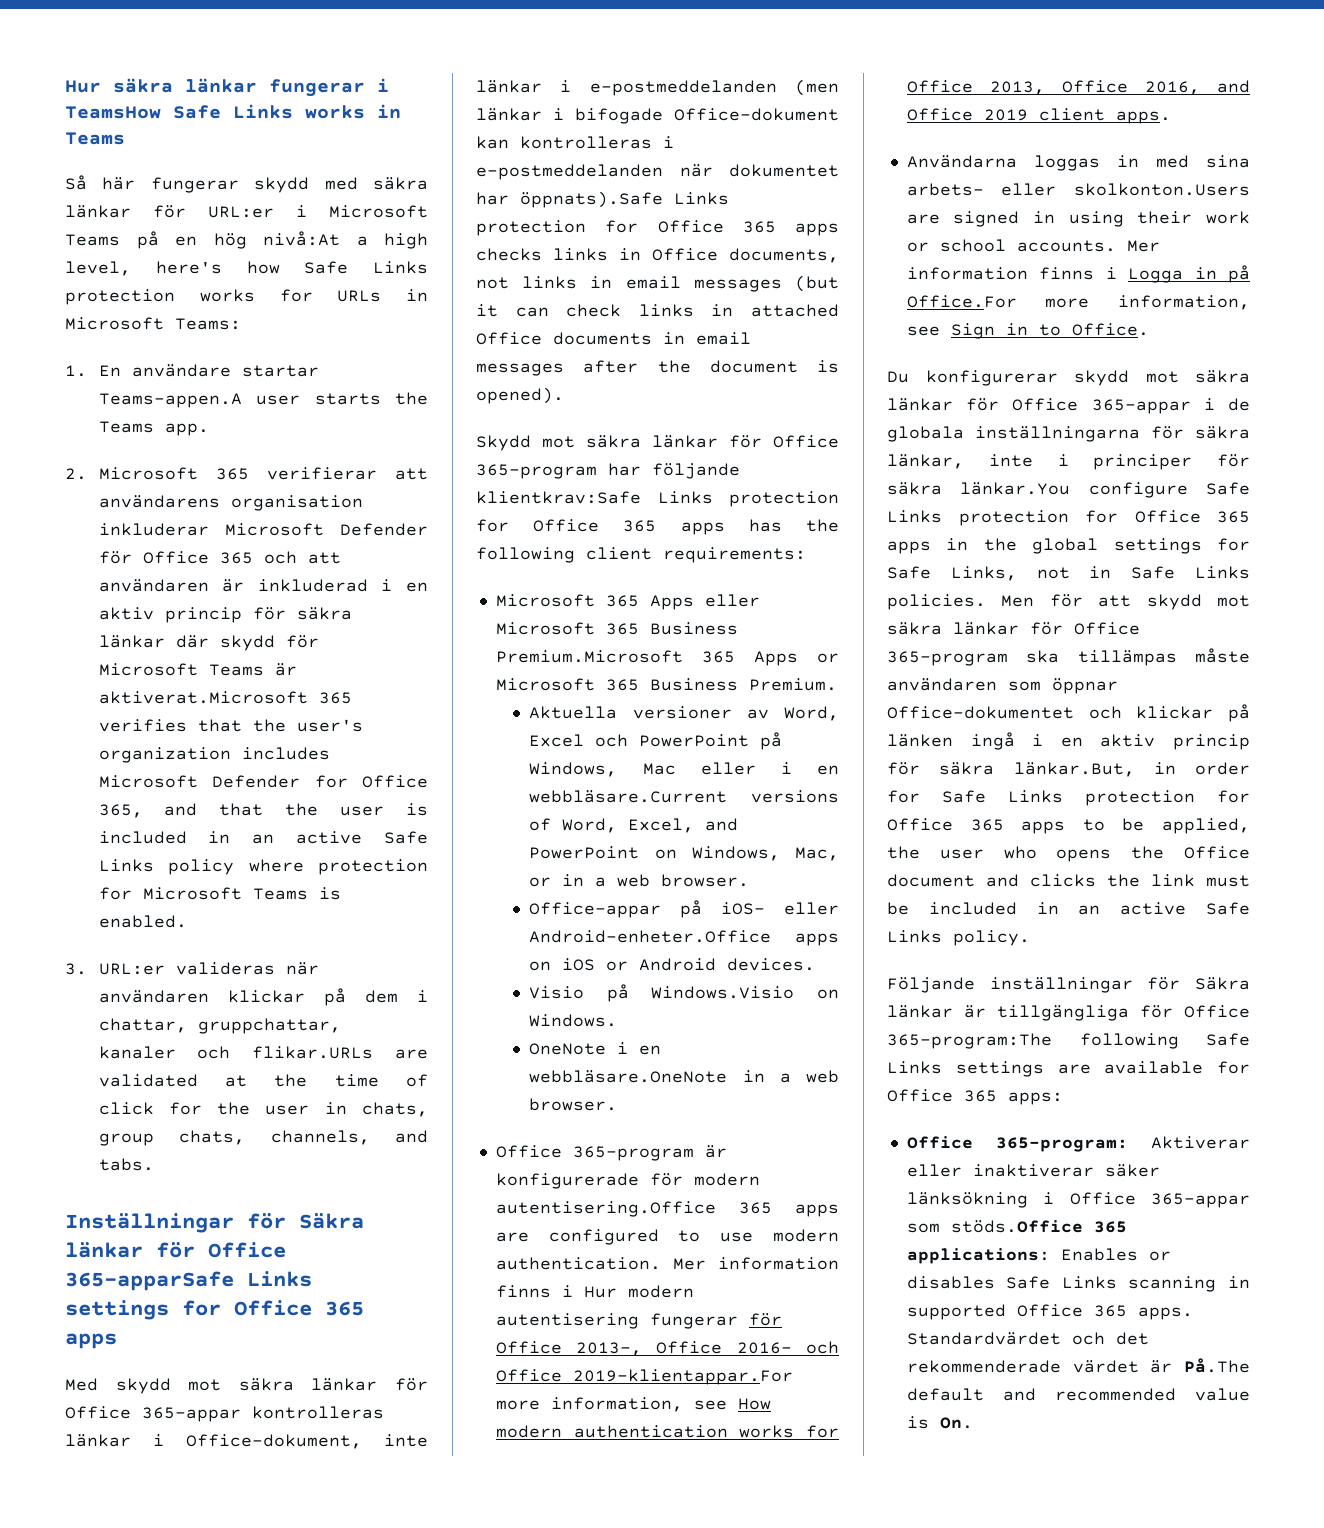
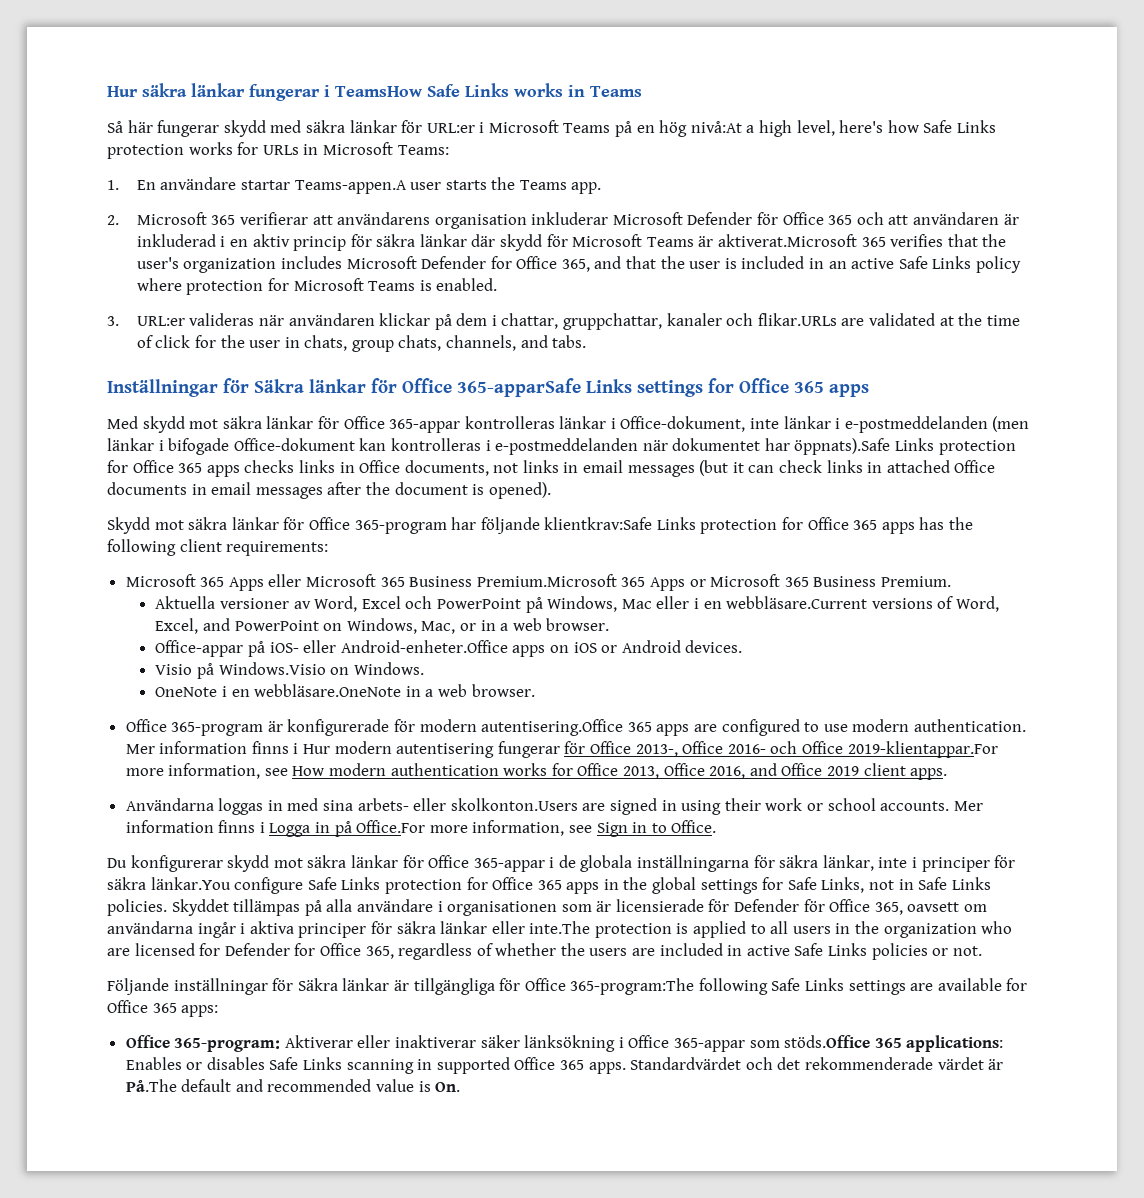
- Men för att skydd mot säkra länkar för Office 365-program ska tillämpas måste användaren som öppnar Office-dokumentet och klickar på länken ingå i en aktiv princip för säkra länkar.But, in order for Safe Links protection for Office 365 apps to be applied, the user who opens the Office document and clicks the link must be included in an active Safe Links policy.
+ Skyddet tillämpas på alla användare i organisationen som är licensierade för Defender för Office 365, oavsett om användarna ingår i aktiva principer för säkra länkar eller inte.The protection is applied to all users in the organization who are licensed for Defender for Office 365, regardless of whether the users are included in active Safe Links policies or not.

